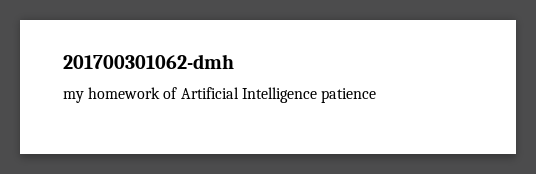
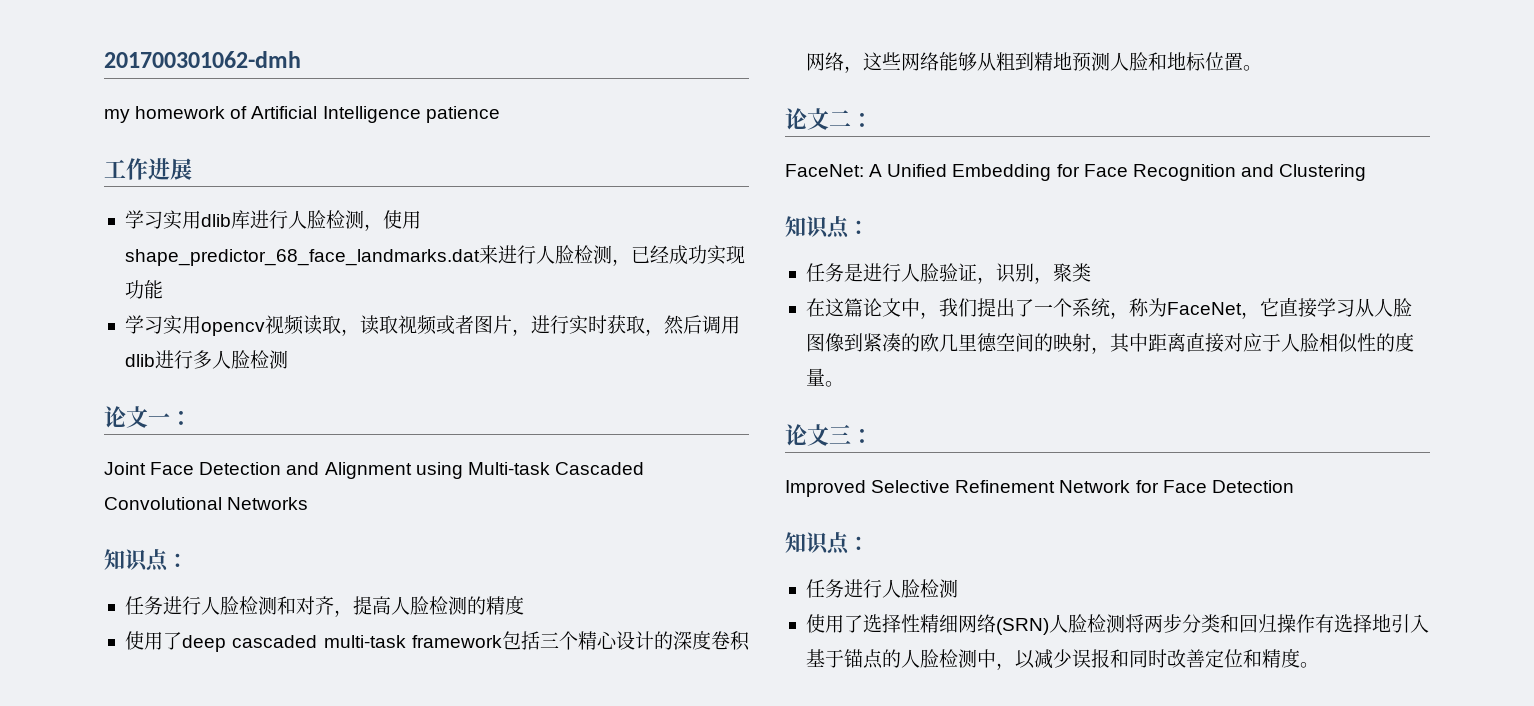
+ 工作进展
+ 学习实用dlib库进行人脸检测，使用shape_predictor_68_face_landmarks.dat来进行人脸检测，已经成功实现功能
+ 学习实用opencv视频读取，读取视频或者图片，进行实时获取，然后调用dlib进行多人脸检测
+ 论文一：
+ Joint Face Detection and Alignment using Multi-task Cascaded Convolutional Networks
+ 知识点：
+ 任务进行人脸检测和对齐，提高人脸检测的精度
+ 使用了deep cascaded multi-task framework包括三个精心设计的深度卷积网络，这些网络能够从粗到精地预测人脸和地标位置。
+ 论文二：
+ FaceNet: A Unified Embedding for Face Recognition and Clustering
+ 知识点：
+ 任务是进行人脸验证，识别，聚类
+ 在这篇论文中，我们提出了一个系统，称为FaceNet，它直接学习从人脸图像到紧凑的欧几里德空间的映射，其中距离直接对应于人脸相似性的度量。
+ 论文三：
+ Improved Selective Refinement Network for Face Detection
+ 知识点：
+ 任务进行人脸检测
+ 使用了选择性精细网络(SRN)人脸检测将两步分类和回归操作有选择地引入基于锚点的人脸检测中，以减少误报和同时改善定位和精度。

